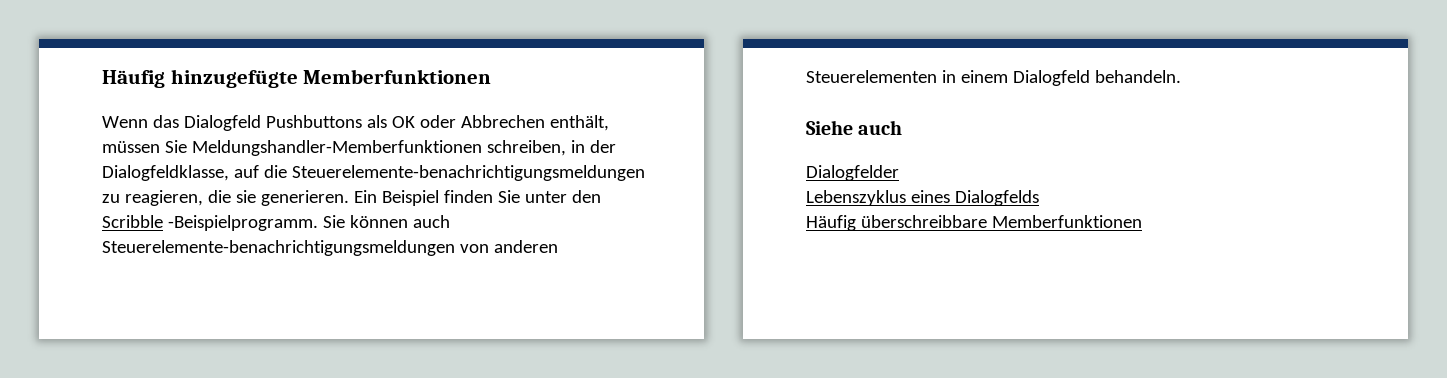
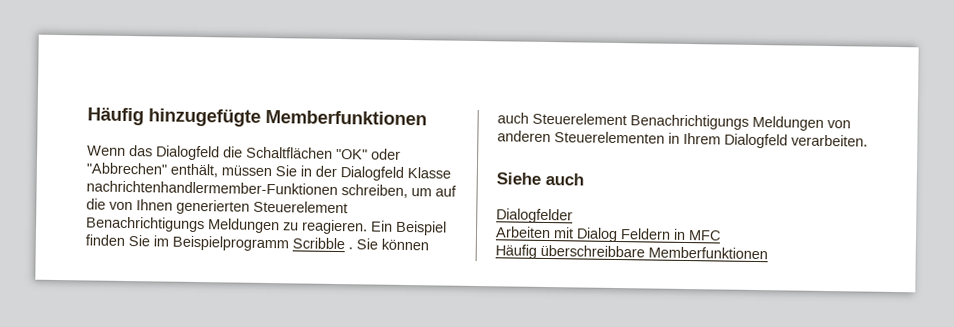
- Wenn das Dialogfeld Pushbuttons als OK oder Abbrechen enthält, müssen Sie Meldungshandler-Memberfunktionen schreiben, in der Dialogfeldklasse, auf die Steuerelemente-benachrichtigungsmeldungen zu reagieren, die sie generieren. Ein Beispiel finden Sie unter den Scribble -Beispielprogramm. Sie können auch Steuerelemente-benachrichtigungsmeldungen von anderen Steuerelementen in einem Dialogfeld behandeln.
+ Wenn das Dialogfeld die Schaltflächen "OK" oder "Abbrechen" enthält, müssen Sie in der Dialogfeld Klasse nachrichtenhandlermember-Funktionen schreiben, um auf die von Ihnen generierten Steuerelement Benachrichtigungs Meldungen zu reagieren. Ein Beispiel finden Sie im Beispielprogramm Scribble . Sie können auch Steuerelement Benachrichtigungs Meldungen von anderen Steuerelementen in Ihrem Dialogfeld verarbeiten.
- Lebenszyklus eines Dialogfelds
+ Arbeiten mit Dialog Feldern in MFC

